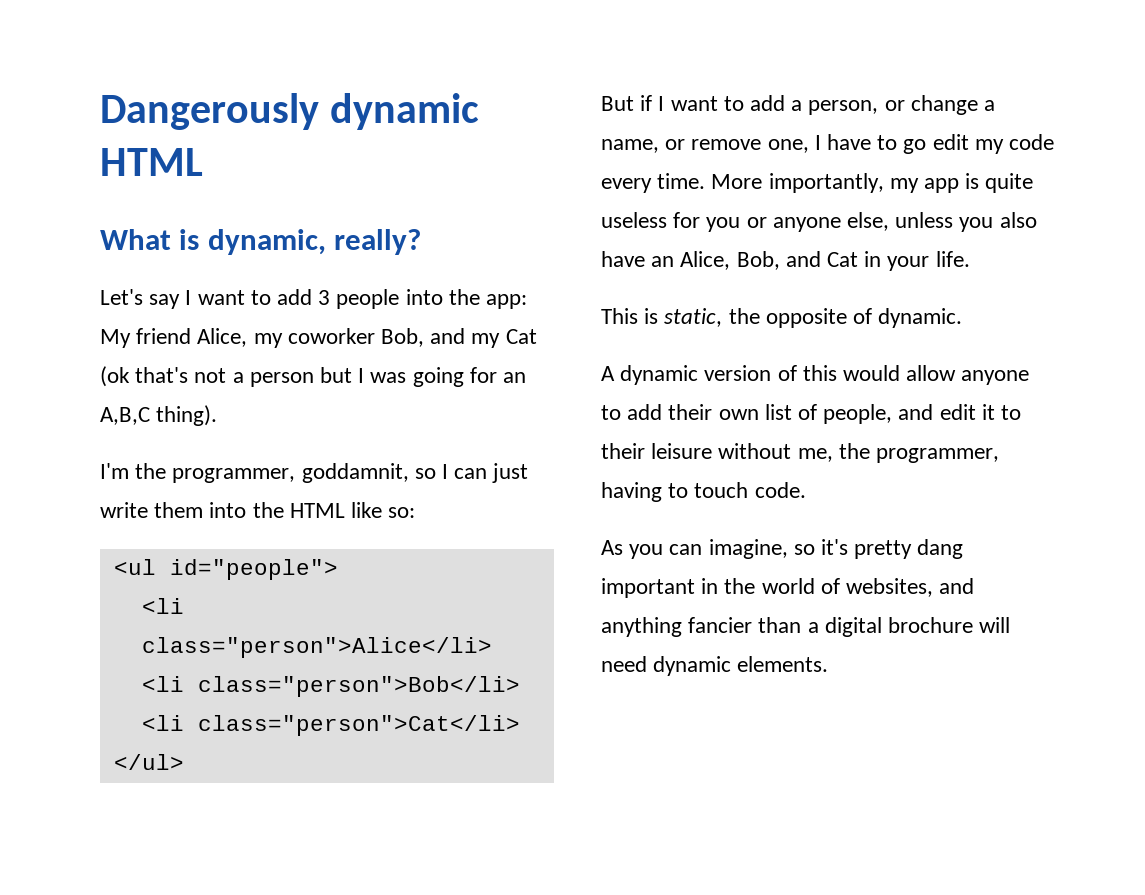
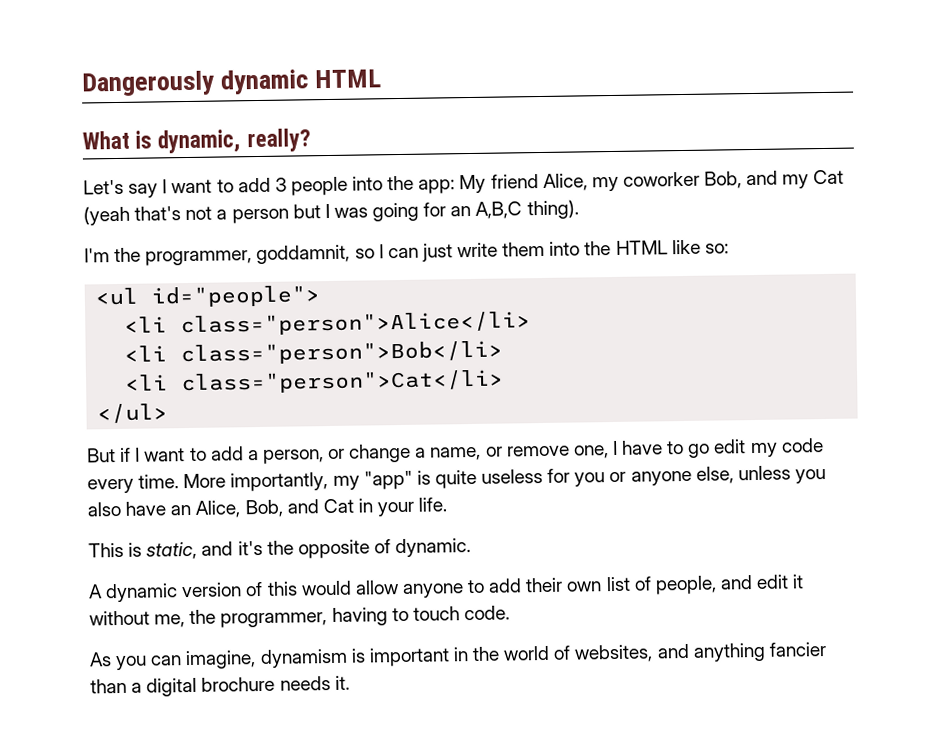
- Let's say I want to add 3 people into the app: My friend Alice, my coworker Bob, and my Cat (ok that's not a person but I was going for an A,B,C thing).
+ Let's say I want to add 3 people into the app: My friend Alice, my coworker Bob, and my Cat (yeah that's not a person but I was going for an A,B,C thing).
- More importantly, my app is quite useless for you or anyone else, unless you also have an Alice, Bob, and Cat in your life.
+ More importantly, my "app" is quite useless for you or anyone else, unless you also have an Alice, Bob, and Cat in your life.
- This is static, the opposite of dynamic.
+ This is static, and it's the opposite of dynamic.
- A dynamic version of this would allow anyone to add their own list of people, and edit it to their leisure without me, the programmer, having to touch code.
+ A dynamic version of this would allow anyone to add their own list of people, and edit it without me, the programmer, having to touch code.
- As you can imagine, so it's pretty dang important in the world of websites, and anything fancier than a digital brochure will need dynamic elements.
+ As you can imagine, dynamism is important in the world of websites, and anything fancier than a digital brochure needs it.

